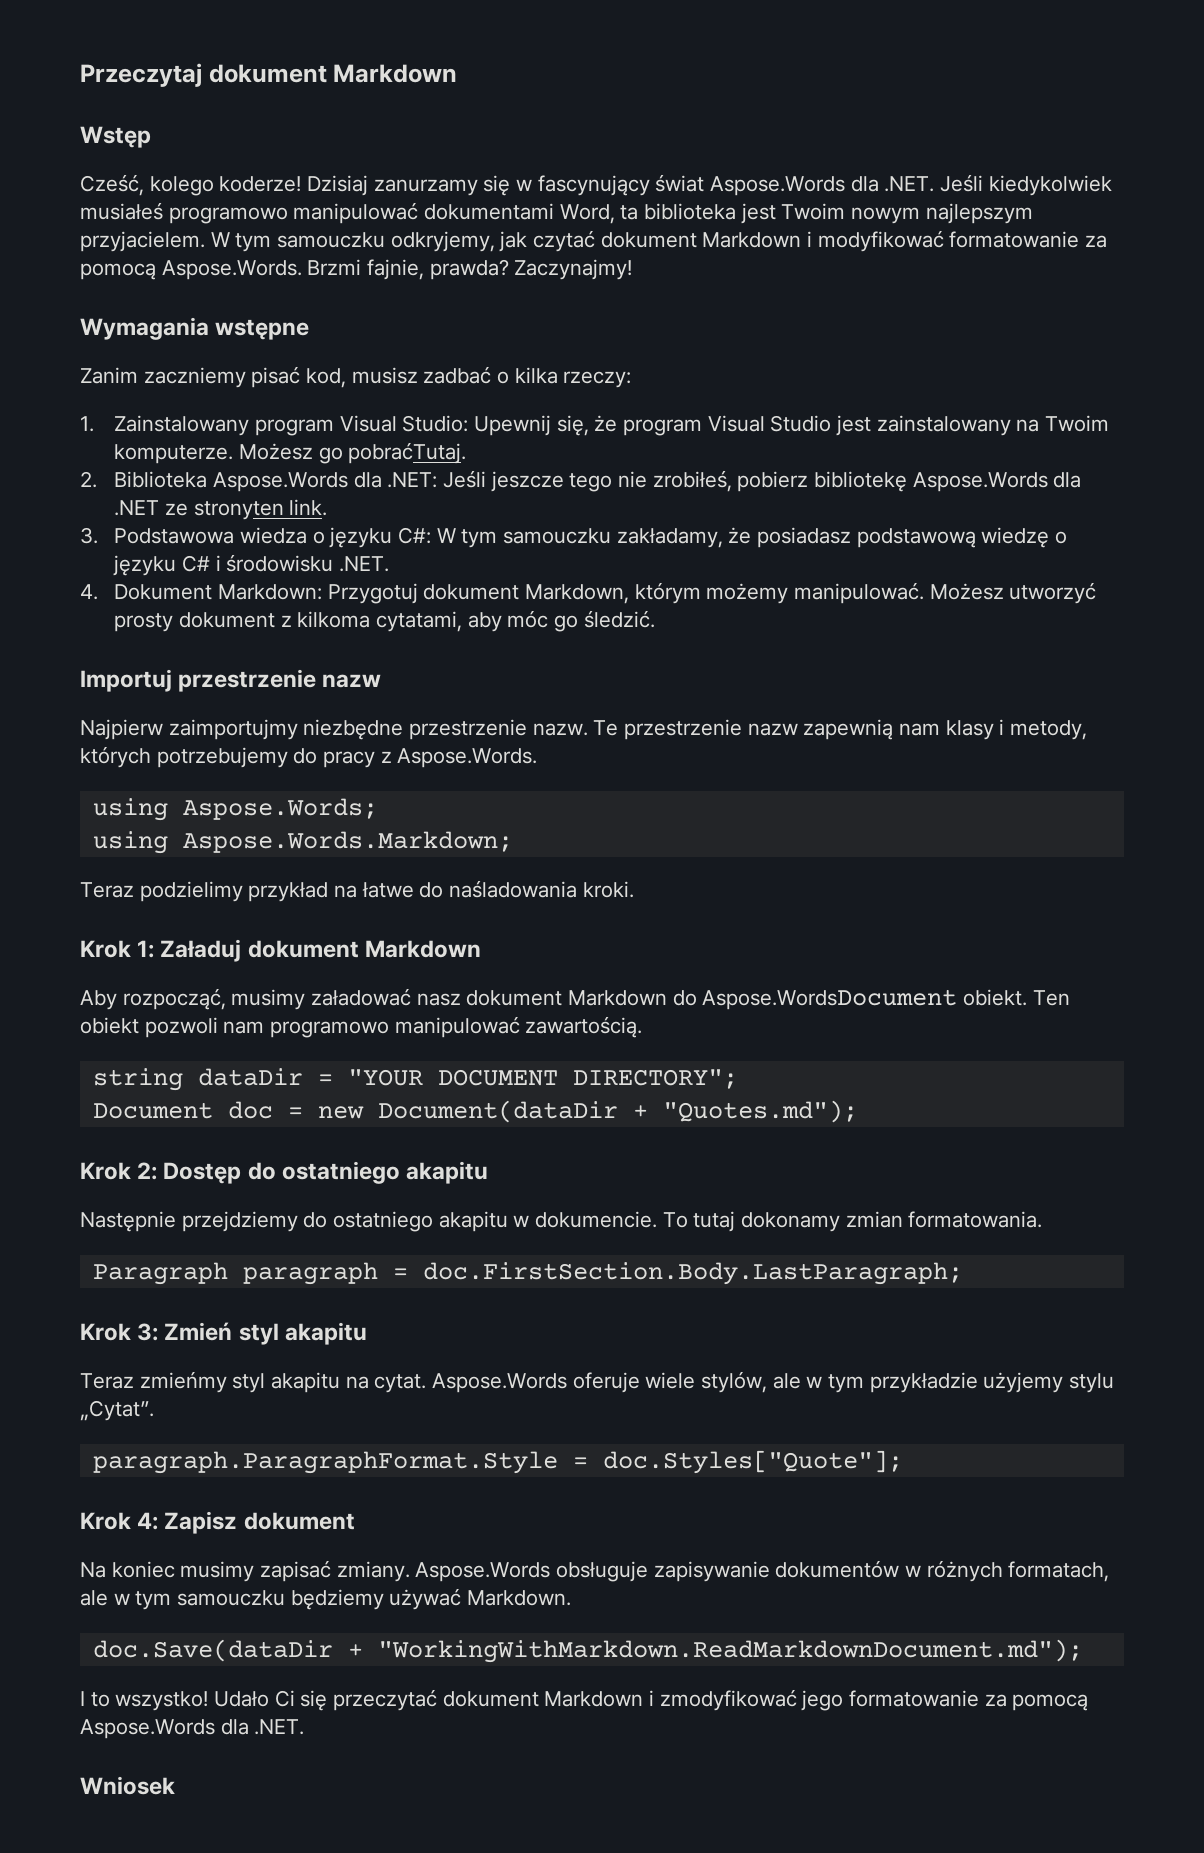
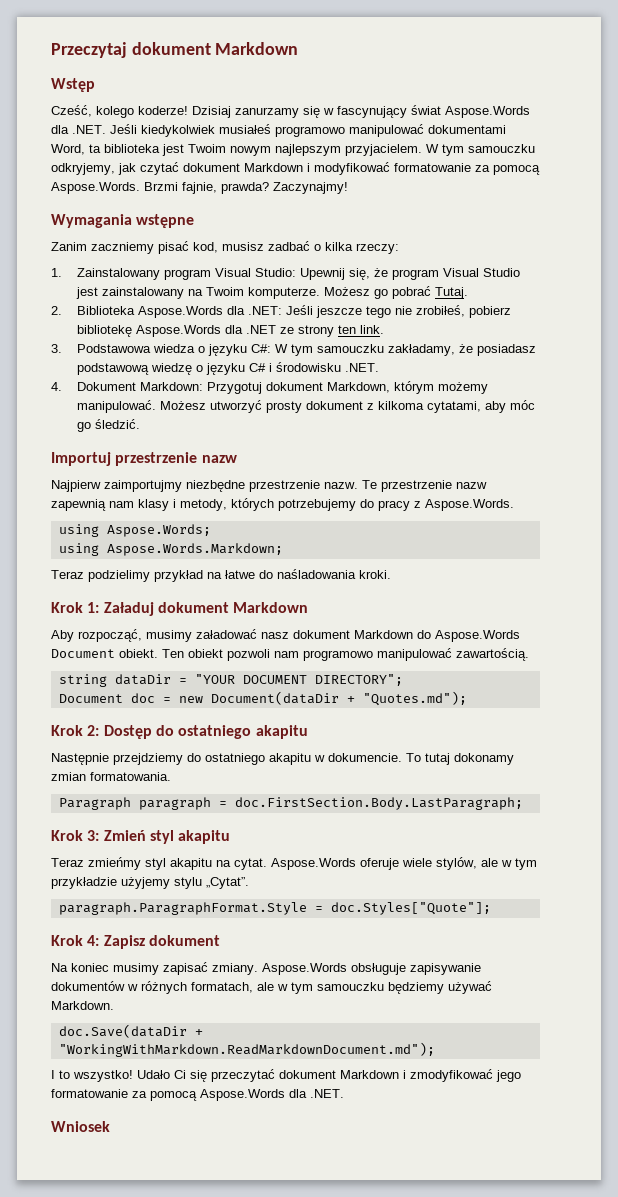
- Możesz go pobraćTutaj.
+ Możesz go pobrać Tutaj.
- 2. Biblioteka Aspose.Words dla .NET: Jeśli jeszcze tego nie zrobiłeś, pobierz bibliotekę Aspose.Words dla .NET ze stronyten link.
+ 2. Biblioteka Aspose.Words dla .NET: Jeśli jeszcze tego nie zrobiłeś, pobierz bibliotekę Aspose.Words dla .NET ze strony ten link.
- Aby rozpocząć, musimy załadować nasz dokument Markdown do Aspose.WordsDocument obiekt.
+ Aby rozpocząć, musimy załadować nasz dokument Markdown do Aspose.Words Document obiekt.

